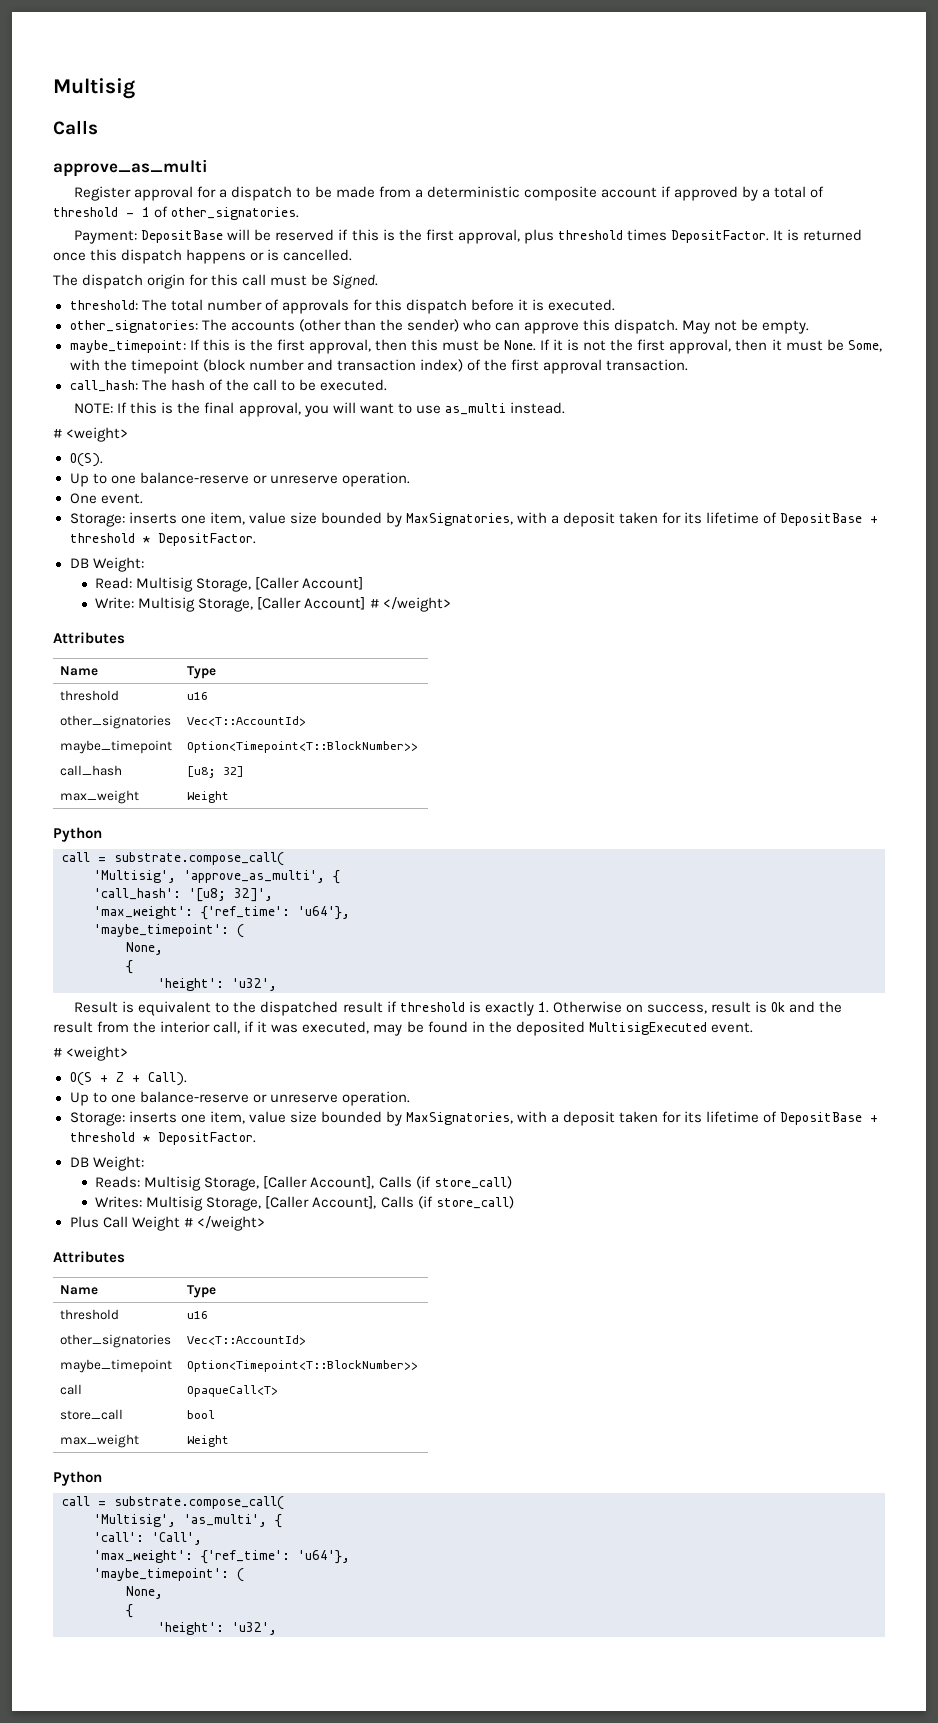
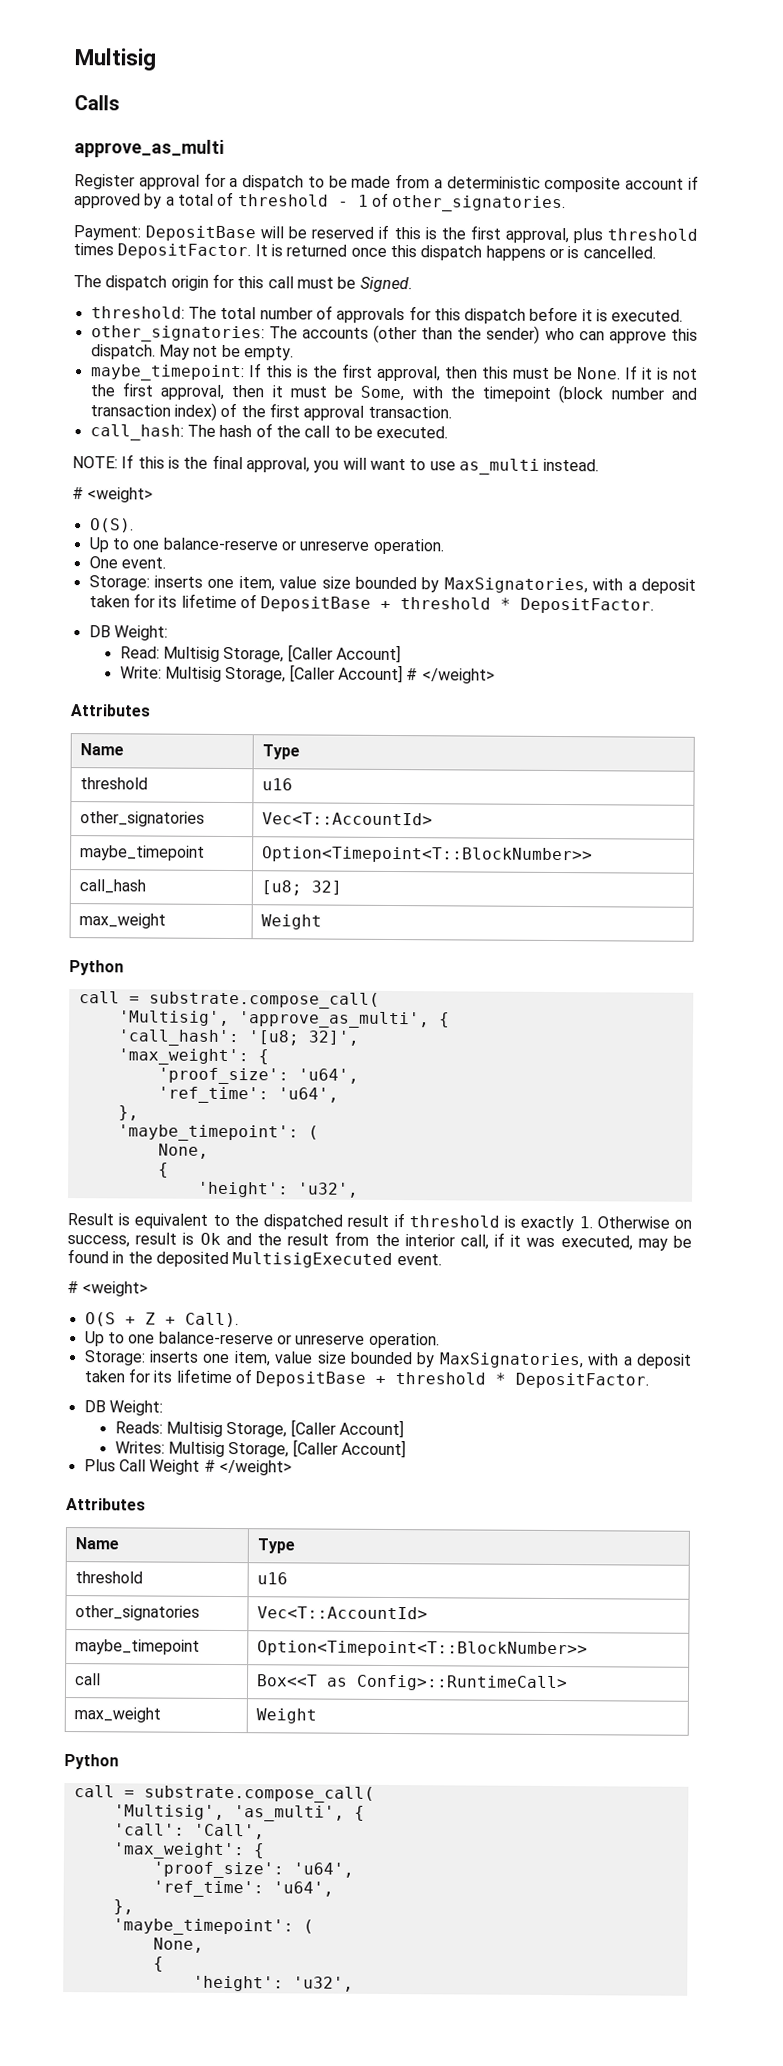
  'call_hash': '[u8; 32]',
- 'max_weight': {'ref_time': 'u64'},
+ 'max_weight': {
+ 'proof_size': 'u64',
+ 'ref_time': 'u64',
+ },
- Reads: Multisig Storage, [Caller Account], Calls (if store_call)
+ Reads: Multisig Storage, [Caller Account]
- Writes: Multisig Storage, [Caller Account], Calls (if store_call)
+ Writes: Multisig Storage, [Caller Account]
- call | OpaqueCall<T>
- store_call | bool
+ call | Box<<T as Config>::RuntimeCall>
  'call': 'Call',
- 'max_weight': {'ref_time': 'u64'},
+ 'max_weight': {
+ 'proof_size': 'u64',
+ 'ref_time': 'u64',
+ },

